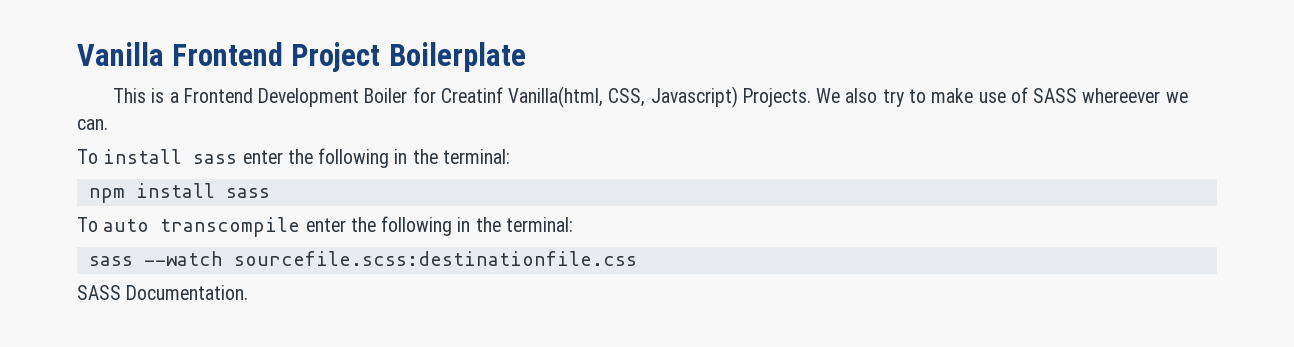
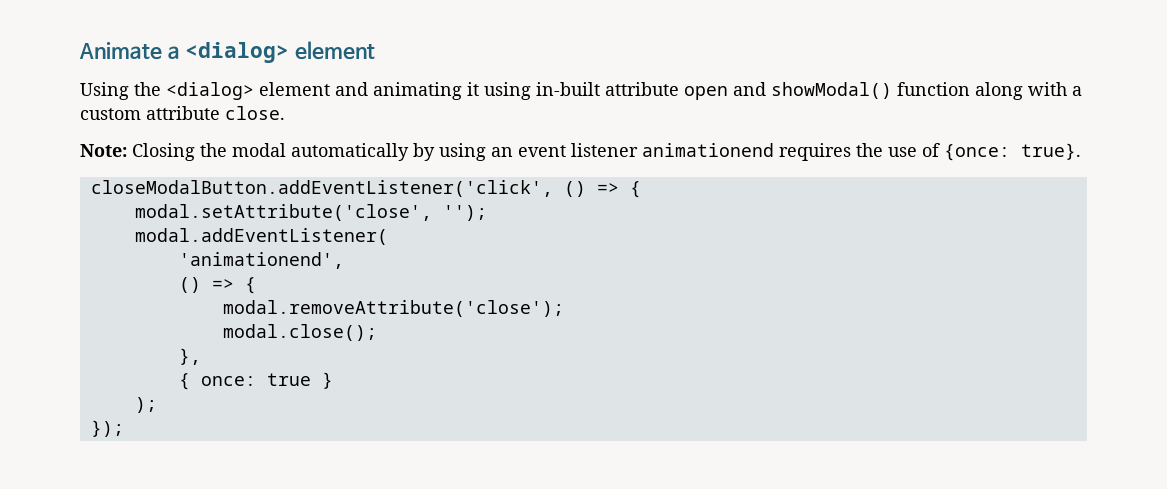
- Vanilla Frontend Project Boilerplate
- This is a Frontend Development Boiler for Creatinf Vanilla(html, CSS, Javascript) Projects. We also try to make use of SASS whereever we can.
- To install sass enter the following in the terminal:
- npm install sass
- To auto transcompile enter the following in the terminal:
- sass --watch sourcefile.scss:destinationfile.css
- SASS Documentation.
+ Animate a <dialog> element
+ Using the <dialog> element and animating it using in-built attribute open and showModal() function along with a custom attribute close.
+ Note: Closing the modal automatically by using an event listener animationend requires the use of {once: true}.
+ closeModalButton.addEventListener('click', () => {
+ modal.setAttribute('close', '');
+ modal.addEventListener(
+ 'animationend',
+ () => {
+ modal.removeAttribute('close');
+ modal.close();
+ },
+ { once: true }
+ );
+ });

